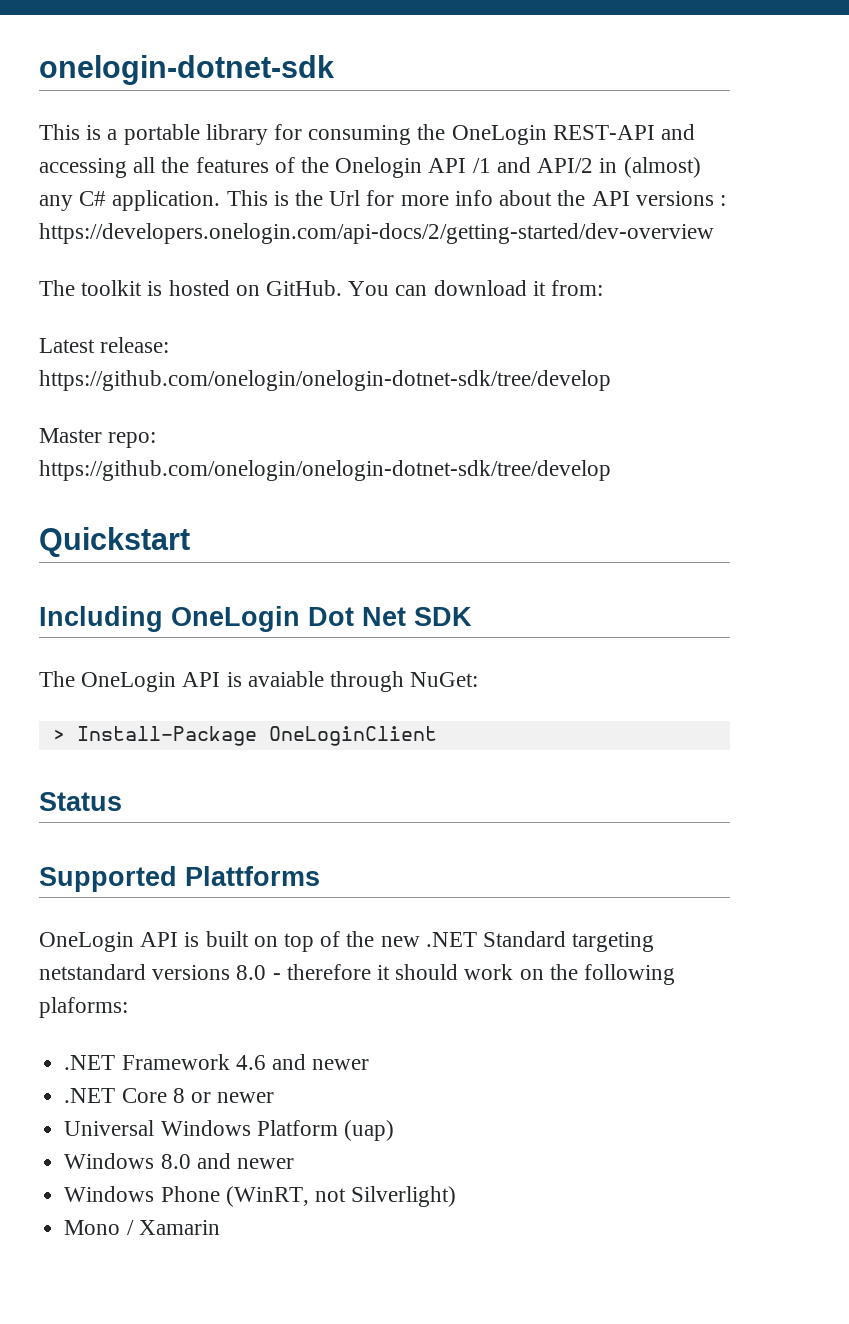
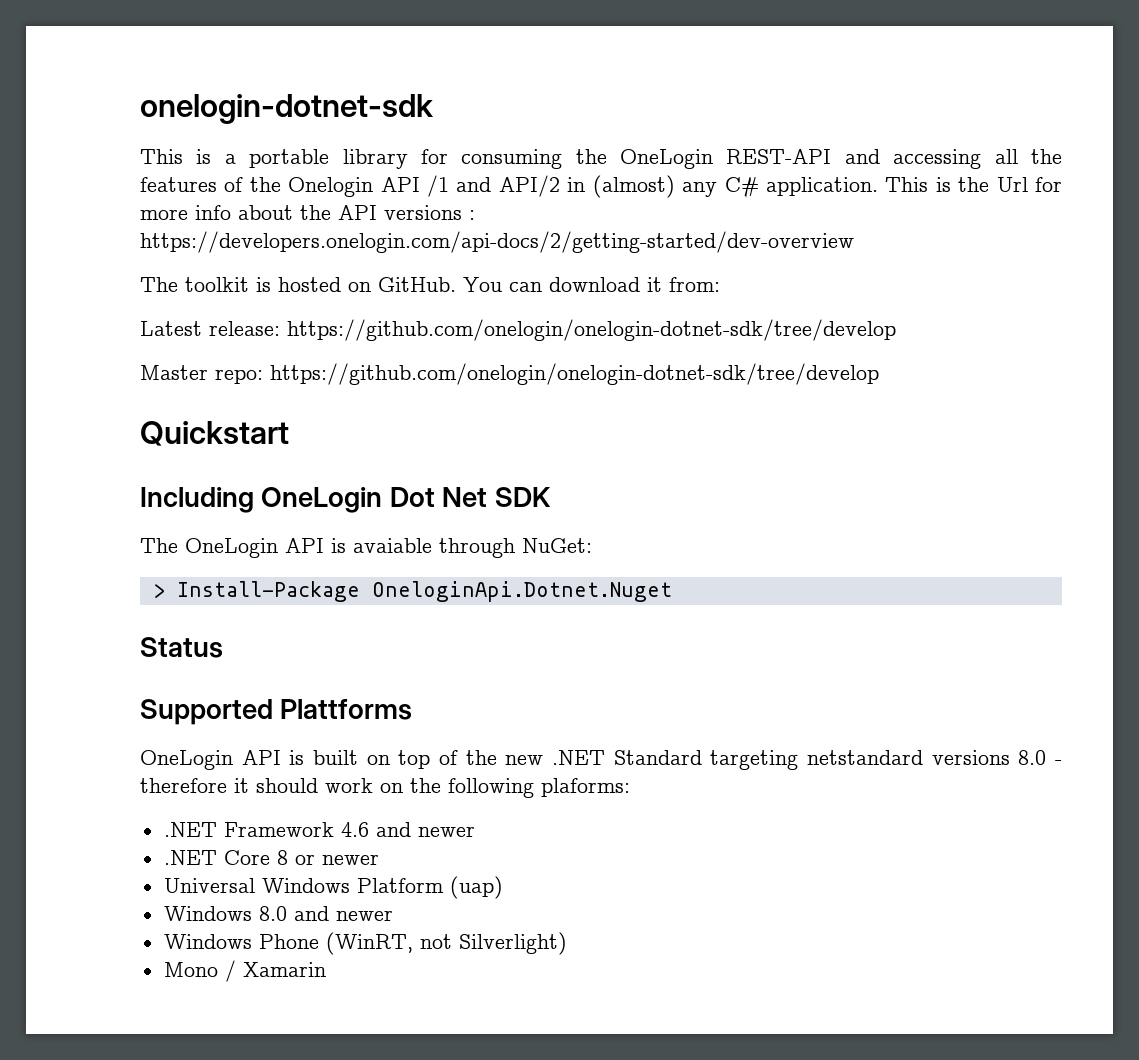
- > Install-Package OneLoginClient
+ > Install-Package OneloginApi.Dotnet.Nuget

